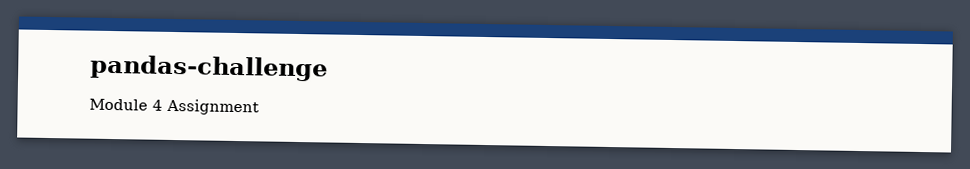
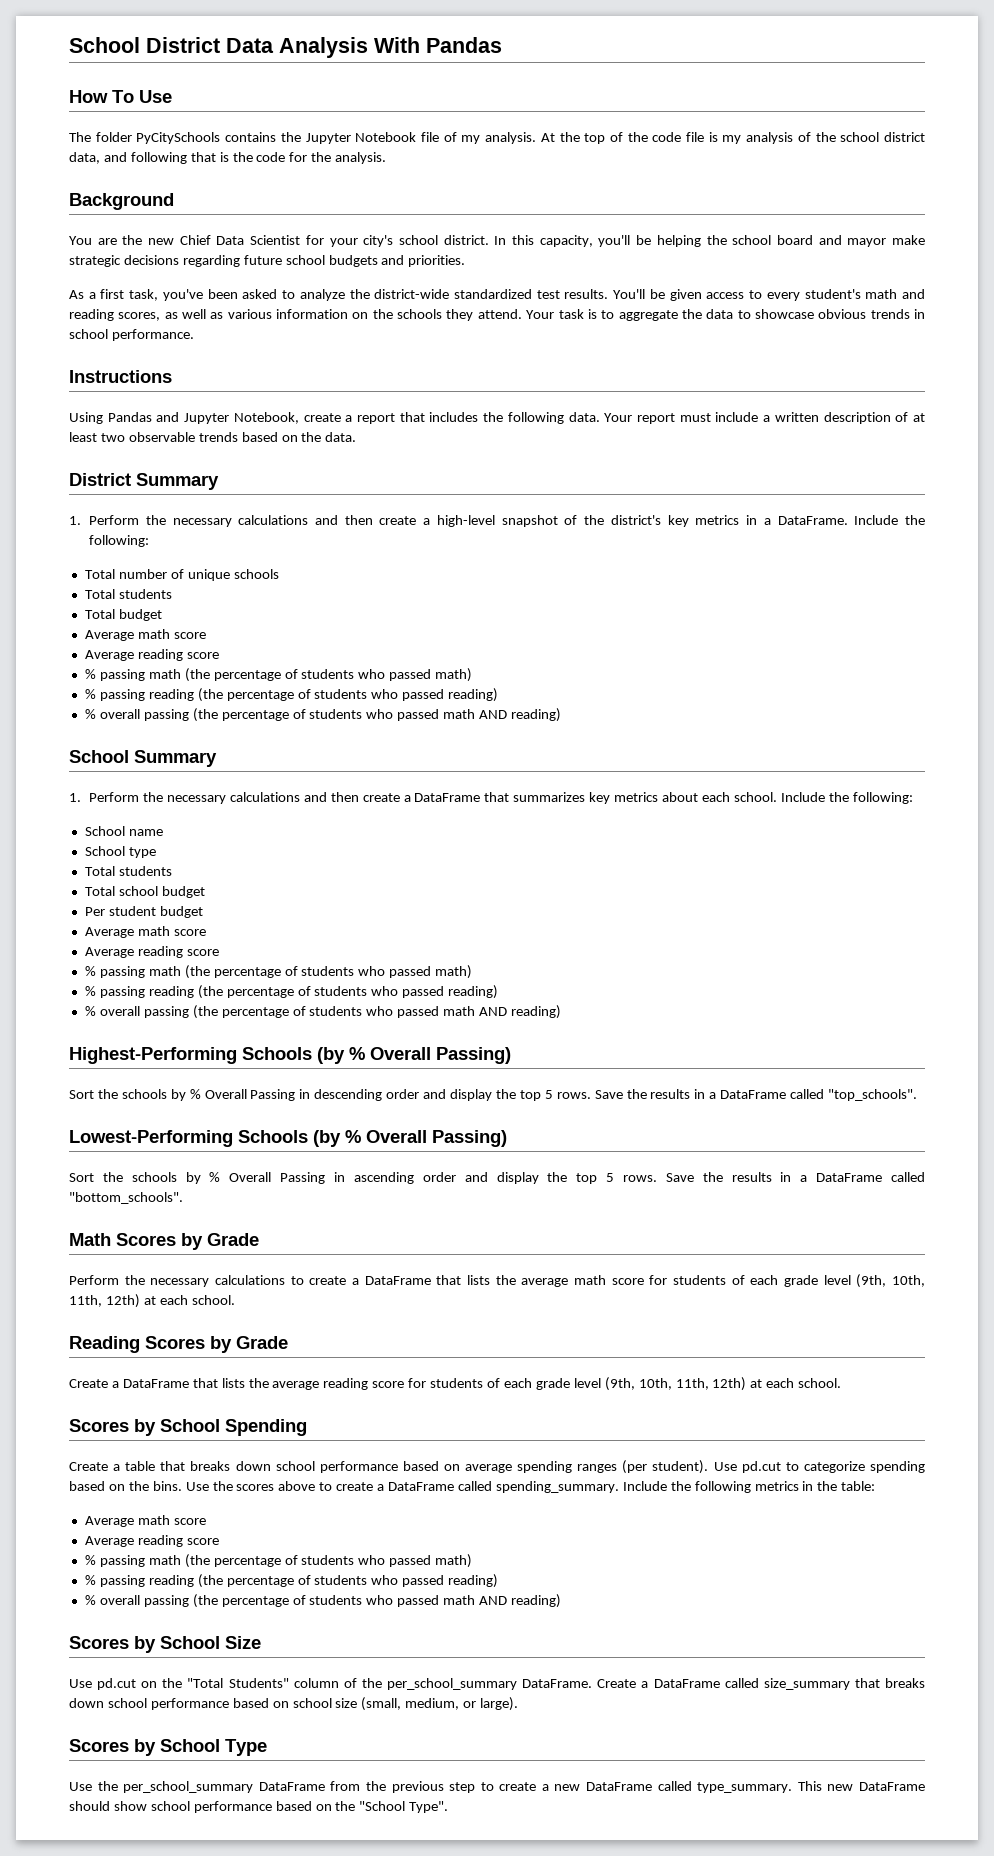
- pandas-challenge
- Module 4 Assignment
+ School District Data Analysis With Pandas
+ How To Use
+ The folder PyCitySchools contains the Jupyter Notebook file of my analysis. At the top of the code file is my analysis of the school district data, and following that is the code for the analysis.
+ Background
+ You are the new Chief Data Scientist for your city's school district. In this capacity, you'll be helping the school board and mayor make strategic decisions regarding future school budgets and priorities.
+ As a first task, you've been asked to analyze the district-wide standardized test results. You'll be given access to every student's math and reading scores, as well as various information on the schools they attend. Your task is to aggregate the data to showcase obvious trends in school performance.
+ Instructions
+ Using Pandas and Jupyter Notebook, create a report that includes the following data. Your report must include a written description of at least two observable trends based on the data.
+ District Summary
+ 1. Perform the necessary calculations and then create a high-level snapshot of the district's key metrics in a DataFrame. Include the following:
+ Total number of unique schools
+ Total students
+ Total budget
+ Average math score
+ Average reading score
+ % passing math (the percentage of students who passed math)
+ % passing reading (the percentage of students who passed reading)
+ % overall passing (the percentage of students who passed math AND reading)
+ School Summary
+ 1. Perform the necessary calculations and then create a DataFrame that summarizes key metrics about each school. Include the following:
+ School name
+ School type
+ Total students
+ Total school budget
+ Per student budget
+ Average math score
+ Average reading score
+ % passing math (the percentage of students who passed math)
+ % passing reading (the percentage of students who passed reading)
+ % overall passing (the percentage of students who passed math AND reading)
+ Highest-Performing Schools (by % Overall Passing)
+ Sort the schools by % Overall Passing in descending order and display the top 5 rows. Save the results in a DataFrame called "top_schools".
+ Lowest-Performing Schools (by % Overall Passing)
+ Sort the schools by % Overall Passing in ascending order and display the top 5 rows. Save the results in a DataFrame called "bottom_schools".
+ Math Scores by Grade
+ Perform the necessary calculations to create a DataFrame that lists the average math score for students of each grade level (9th, 10th, 11th, 12th) at each school.
+ Reading Scores by Grade
+ Create a DataFrame that lists the average reading score for students of each grade level (9th, 10th, 11th, 12th) at each school.
+ Scores by School Spending
+ Create a table that breaks down school performance based on average spending ranges (per student). Use pd.cut to categorize spending based on the bins. Use the scores above to create a DataFrame called spending_summary. Include the following metrics in the table:
+ Average math score
+ Average reading score
+ % passing math (the percentage of students who passed math)
+ % passing reading (the percentage of students who passed reading)
+ % overall passing (the percentage of students who passed math AND reading)
+ Scores by School Size
+ Use pd.cut on the "Total Students" column of the per_school_summary DataFrame. Create a DataFrame called size_summary that breaks down school performance based on school size (small, medium, or large).
+ Scores by School Type
+ Use the per_school_summary DataFrame from the previous step to create a new DataFrame called type_summary. This new DataFrame should show school performance based on the "School Type".

